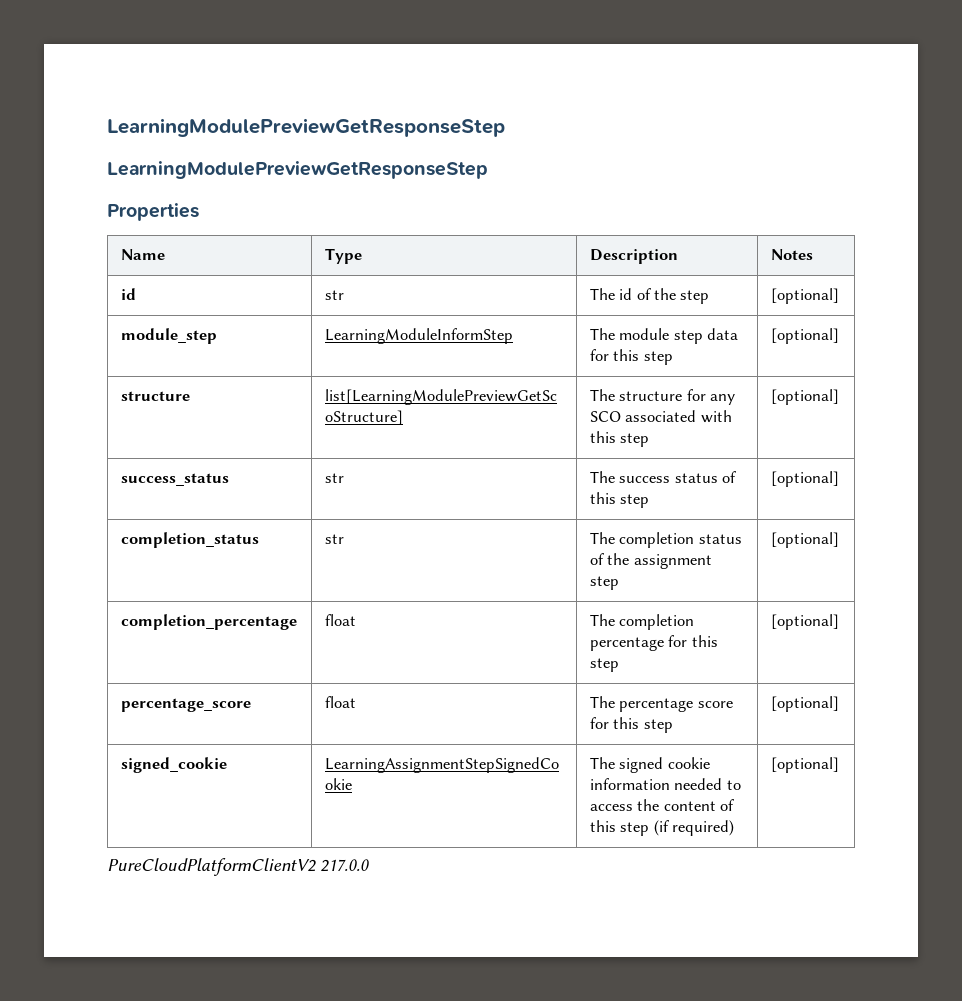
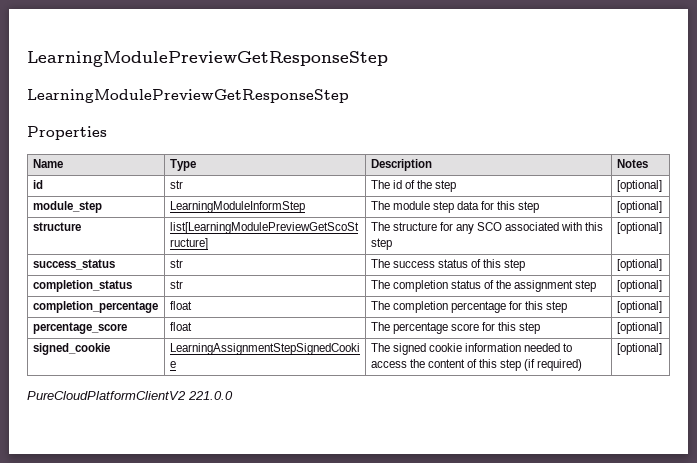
- PureCloudPlatformClientV2 217.0.0
+ PureCloudPlatformClientV2 221.0.0

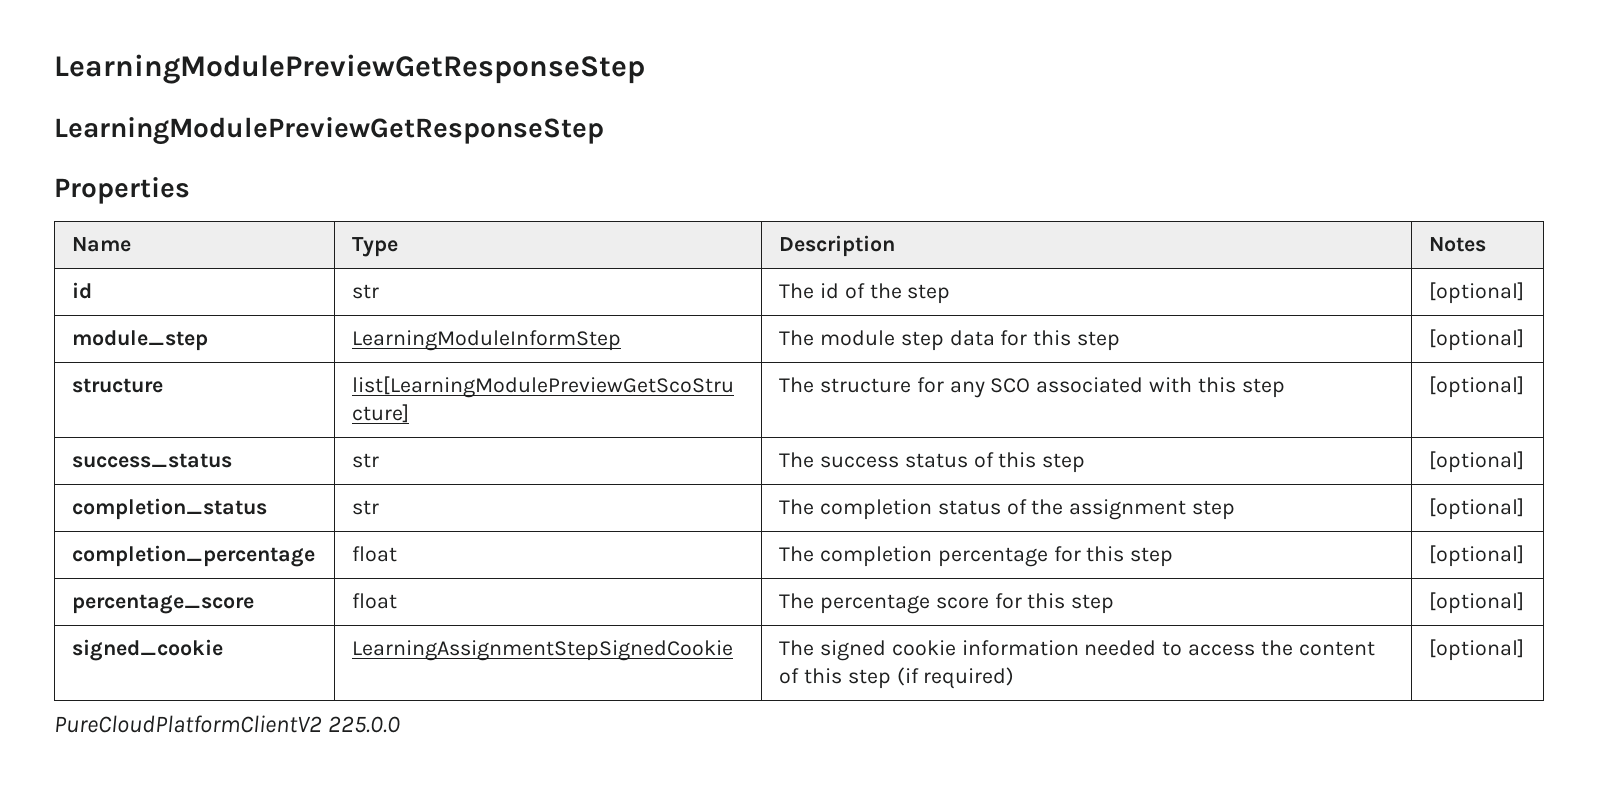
- PureCloudPlatformClientV2 221.0.0
+ PureCloudPlatformClientV2 225.0.0

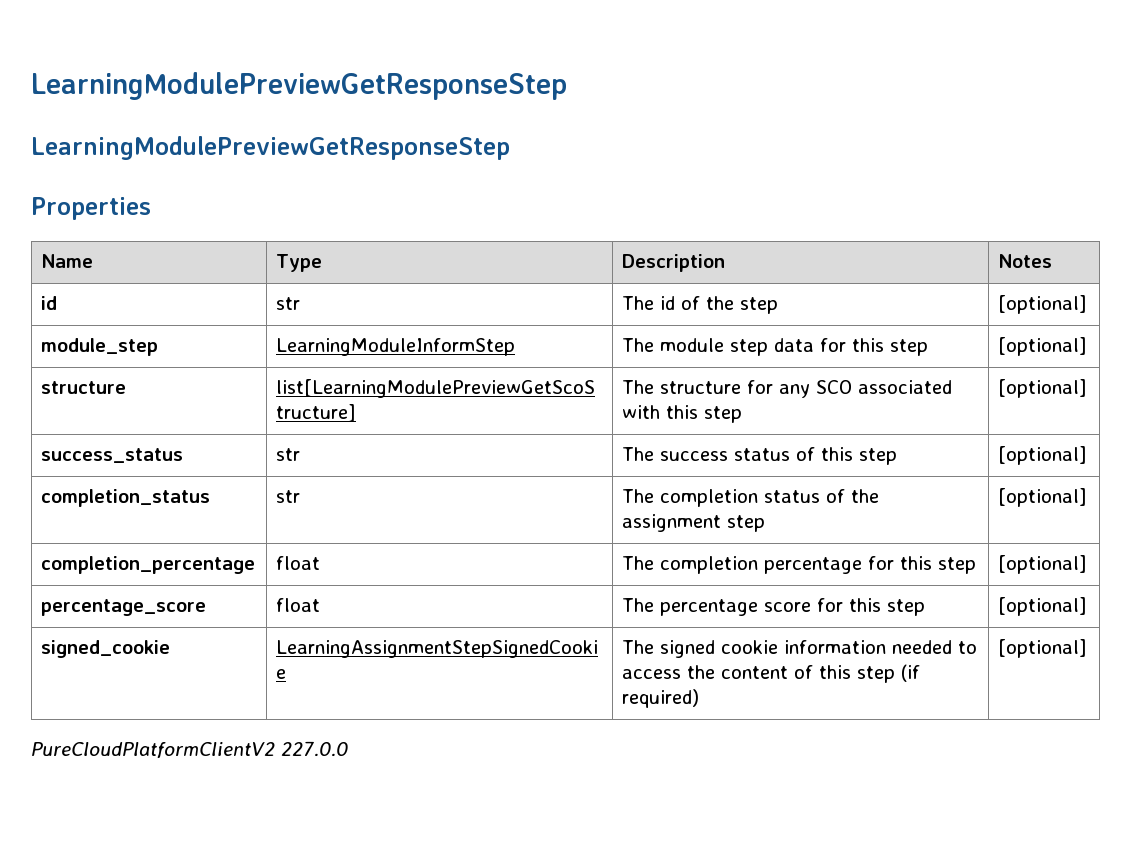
- PureCloudPlatformClientV2 225.0.0
+ PureCloudPlatformClientV2 227.0.0

